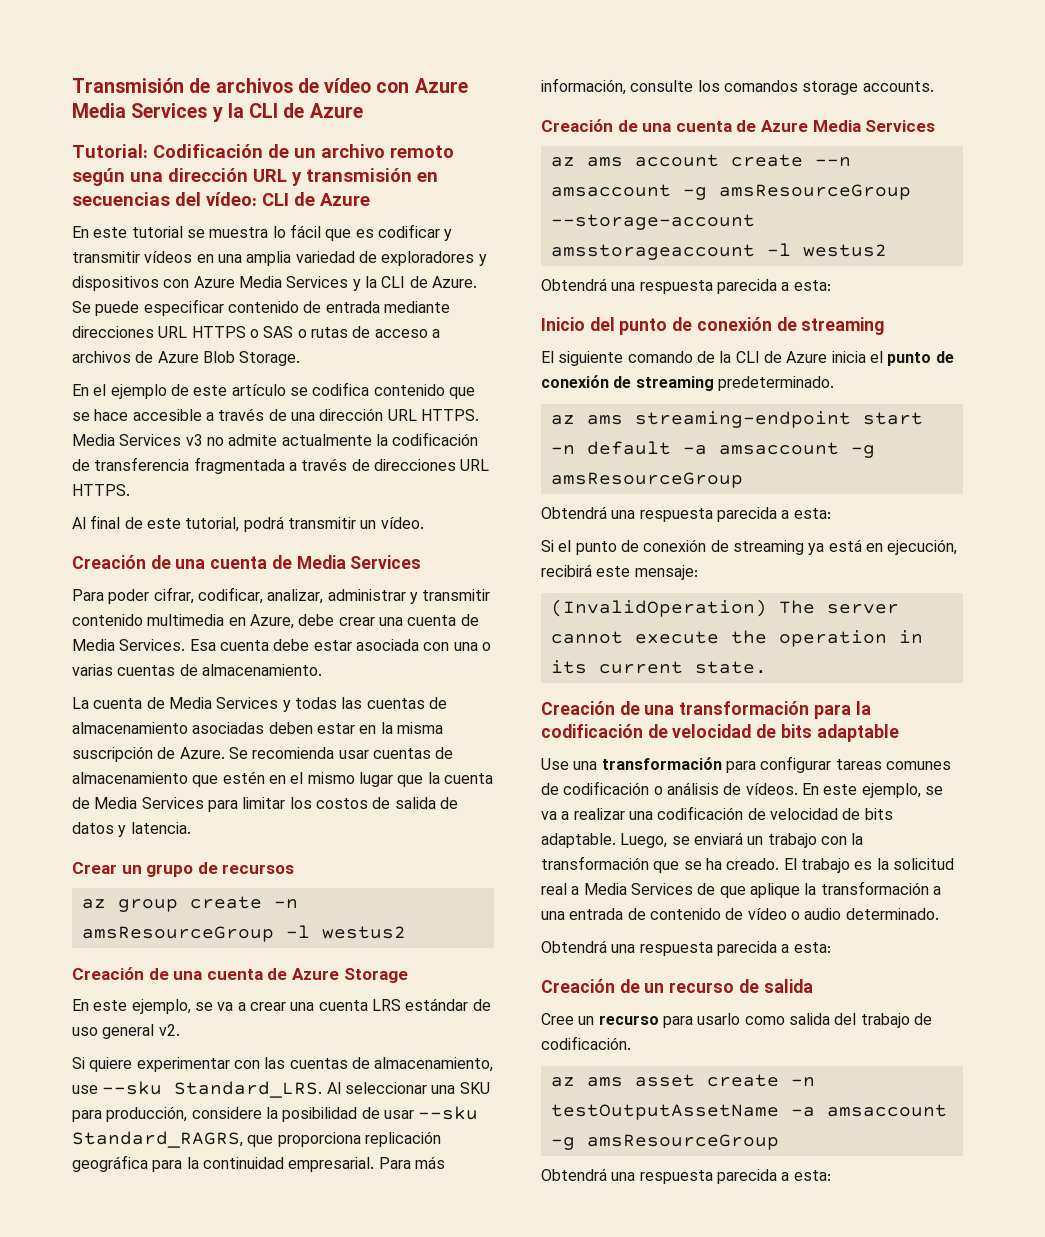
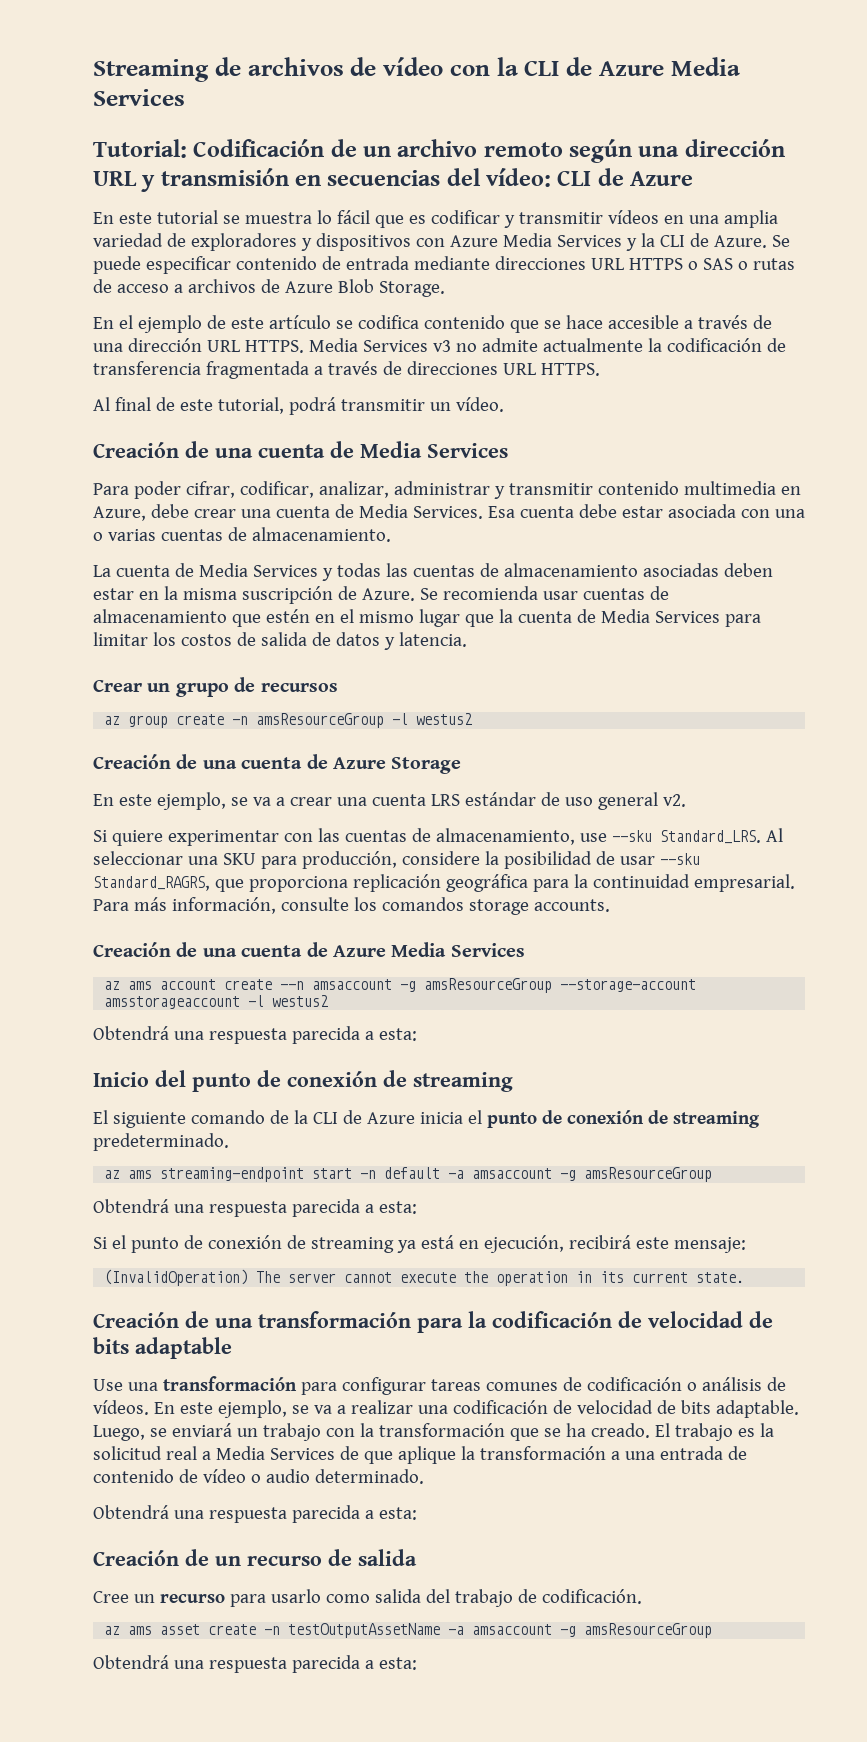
- Transmisión de archivos de vídeo con Azure Media Services y la CLI de Azure
+ Streaming de archivos de vídeo con la CLI de Azure Media Services

